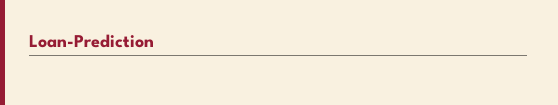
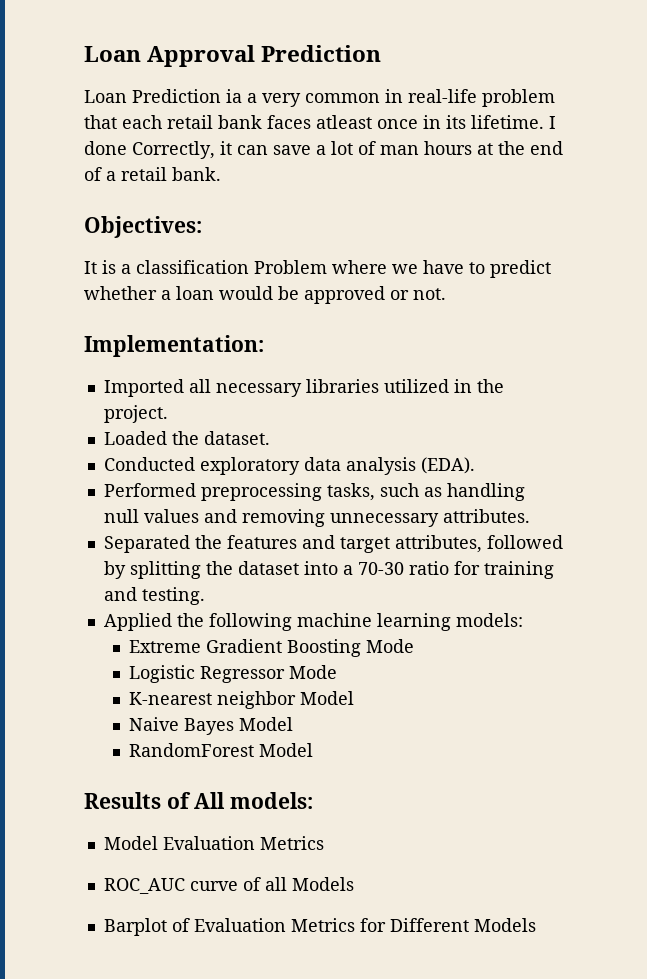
- Loan-Prediction
+ Loan Approval Prediction
+ Loan Prediction ia a very common in real-life problem that each retail bank faces atleast once in its lifetime. I done Correctly, it can save a lot of man hours at the end of a retail bank.
+ Objectives:
+ It is a classification Problem where we have to predict whether a loan would be approved or not.
+ Implementation:
+ Imported all necessary libraries utilized in the project.
+ Loaded the dataset.
+ Conducted exploratory data analysis (EDA).
+ Performed preprocessing tasks, such as handling null values and removing unnecessary attributes.
+ Separated the features and target attributes, followed by splitting the dataset into a 70-30 ratio for training and testing.
+ Applied the following machine learning models:
+ Extreme Gradient Boosting Mode
+ Logistic Regressor Mode
+ K-nearest neighbor Model
+ Naive Bayes Model
+ RandomForest Model
+ Results of All models:
+ Model Evaluation Metrics
+ ROC_AUC curve of all Models
+ Barplot of Evaluation Metrics for Different Models

